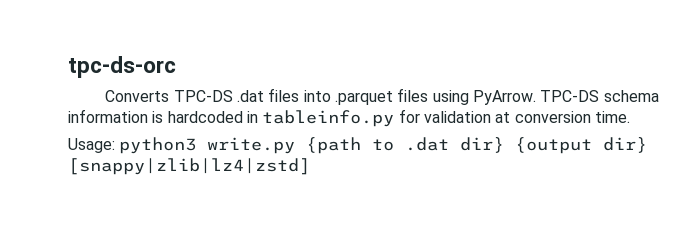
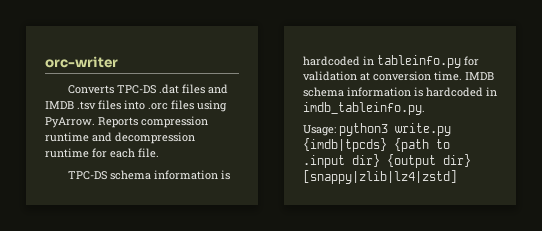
- tpc-ds-orc
+ orc-writer
- Converts TPC-DS .dat files into .parquet files using PyArrow. TPC-DS schema information is hardcoded in tableinfo.py for validation at conversion time.
+ Converts TPC-DS .dat files and IMDB .tsv files into .orc files using PyArrow. Reports compression runtime and decompression runtime for each file.
+ TPC-DS schema information is hardcoded in tableinfo.py for validation at conversion time. IMDB schema information is hardcoded in imdb_tableinfo.py.
- Usage: python3 write.py {path to .dat dir} {output dir} [snappy|zlib|lz4|zstd]
+ Usage: python3 write.py {imdb|tpcds} {path to .input dir} {output dir} [snappy|zlib|lz4|zstd]

